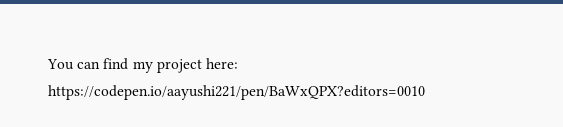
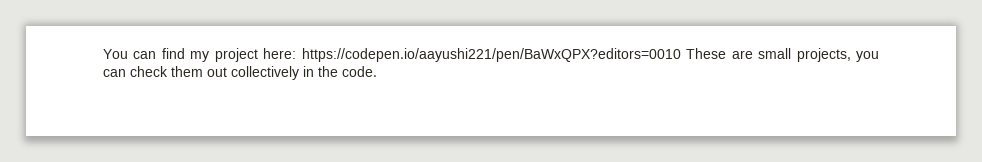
- You can find my project here: https://codepen.io/aayushi221/pen/BaWxQPX?editors=0010
+ You can find my project here: https://codepen.io/aayushi221/pen/BaWxQPX?editors=0010 These are small projects, you can check them out collectively in the code.

